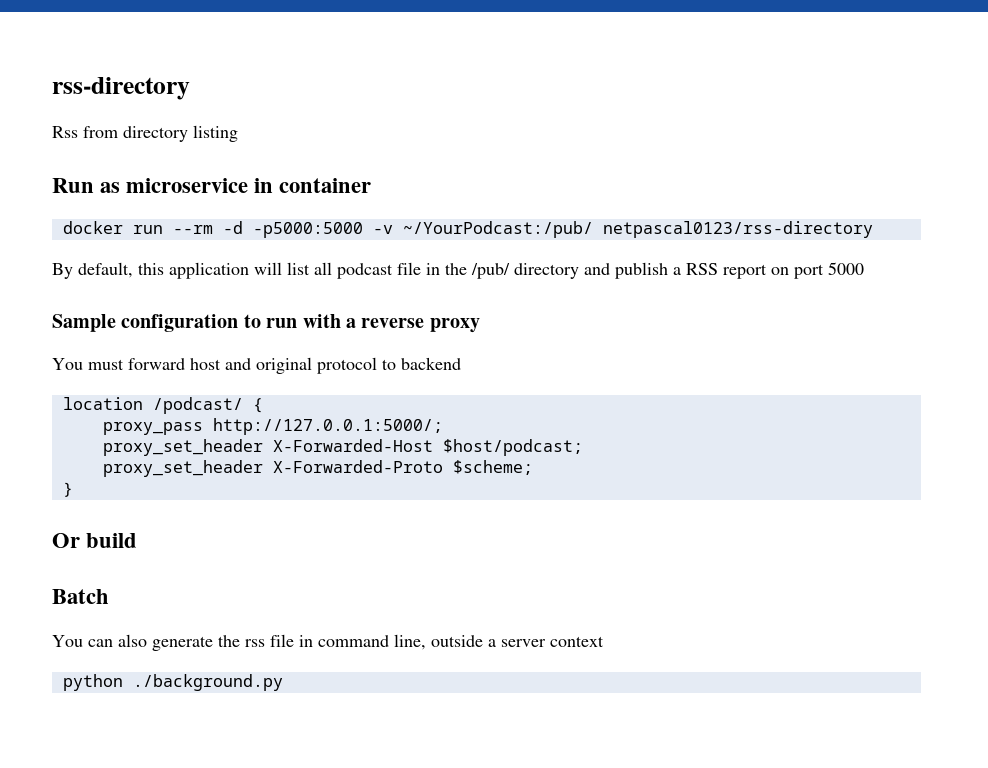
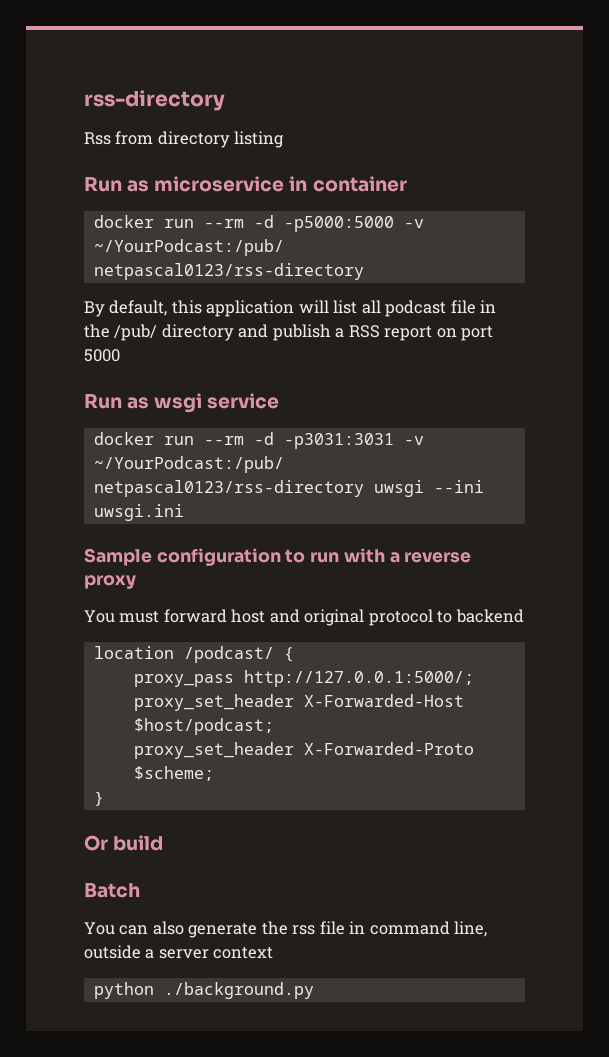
+ Run as wsgi service
+ docker run --rm -d -p3031:3031 -v ~/YourPodcast:/pub/ netpascal0123/rss-directory uwsgi --ini uwsgi.ini

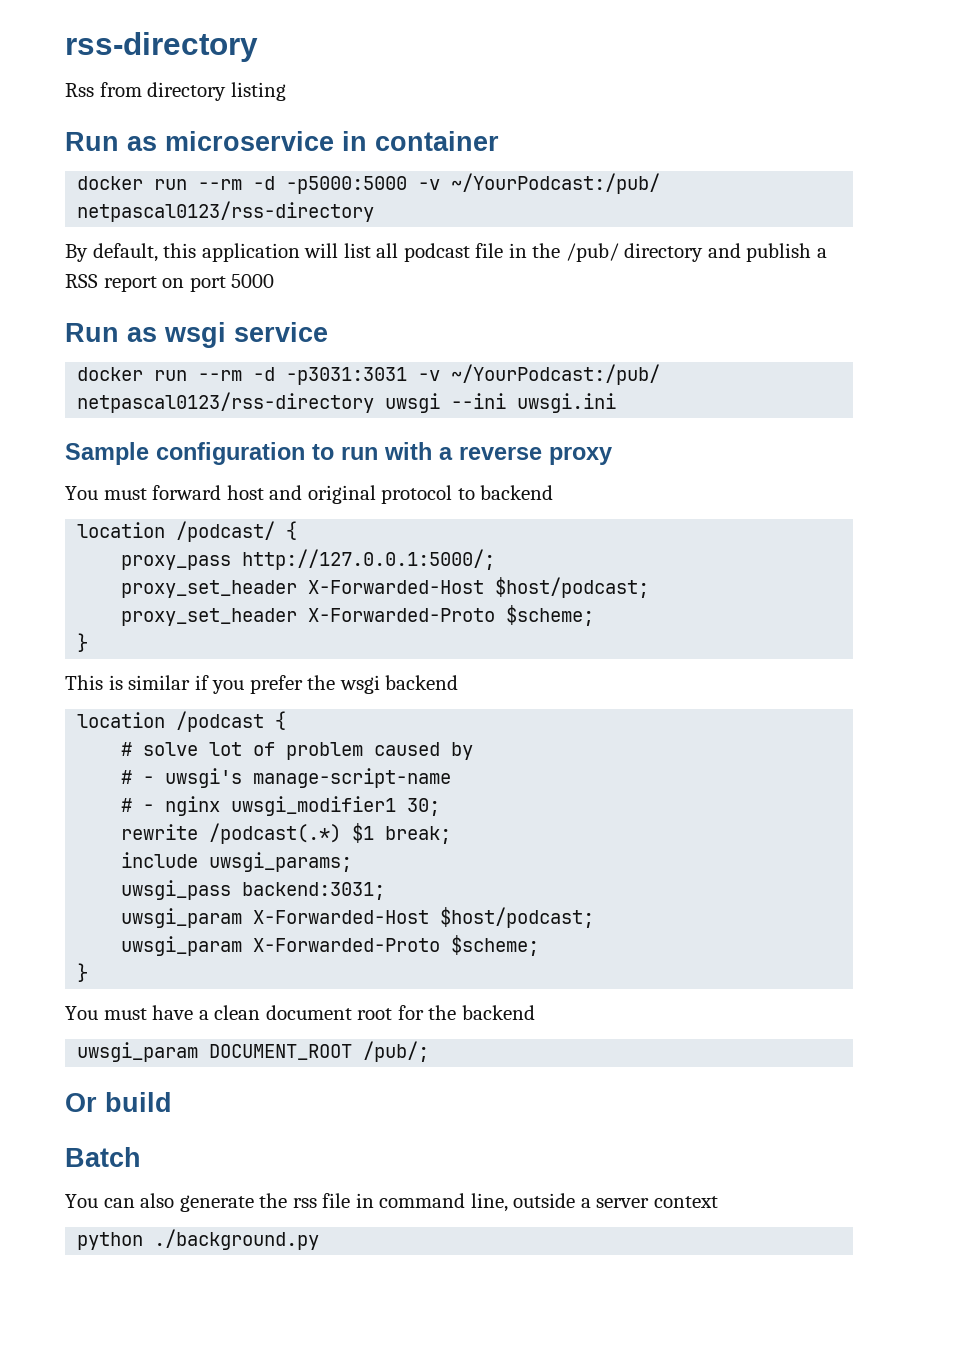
+ This is similar if you prefer the wsgi backend
+ location /podcast {
+ # solve lot of problem caused by
+ # - uwsgi's manage-script-name
+ # - nginx uwsgi_modifier1 30;
+ rewrite /podcast(.*) $1 break;
+ include uwsgi_params;
+ uwsgi_pass backend:3031;
+ uwsgi_param X-Forwarded-Host $host/podcast;
+ uwsgi_param X-Forwarded-Proto $scheme;
+ }
+ You must have a clean document root for the backend
+ uwsgi_param DOCUMENT_ROOT /pub/;

